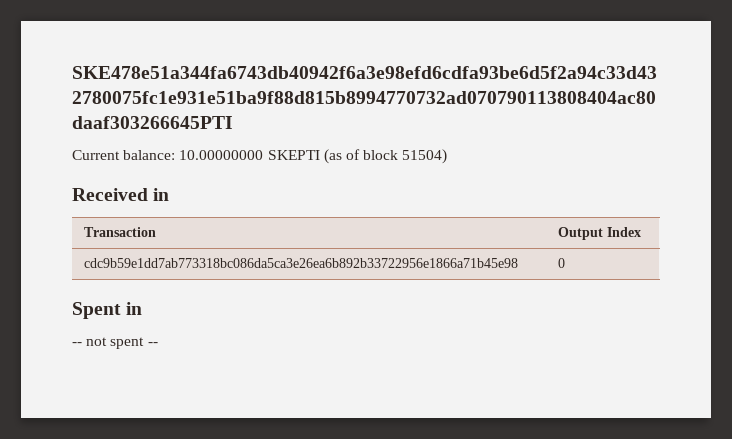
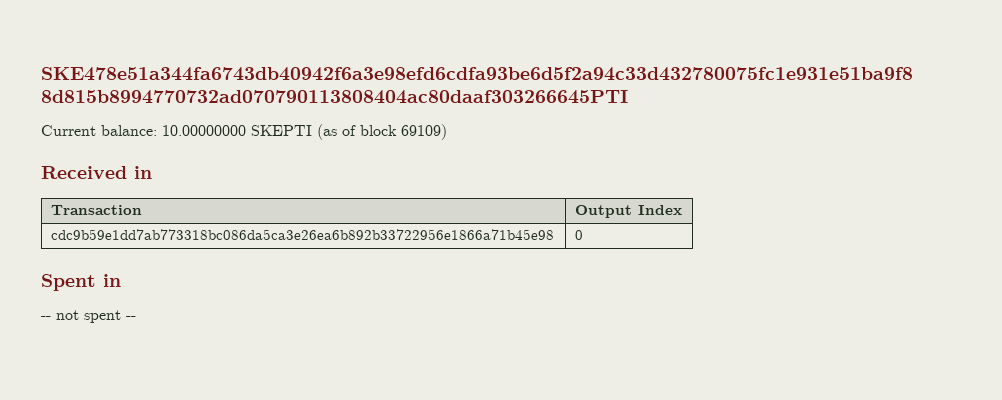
- Current balance: 10.00000000 SKEPTI (as of block 51504)
+ Current balance: 10.00000000 SKEPTI (as of block 69109)

